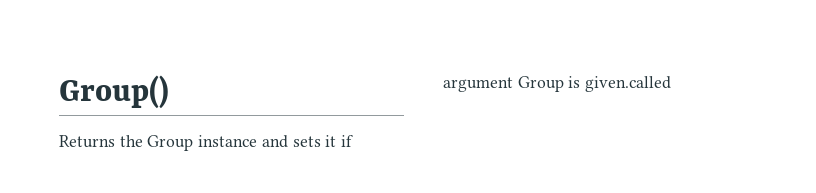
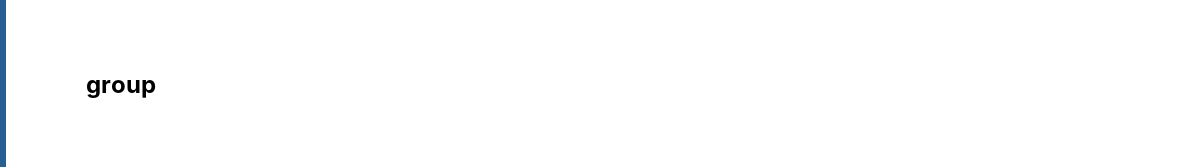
- Group()
- Returns the Group instance and sets it if argument Group is given.called
+ group

